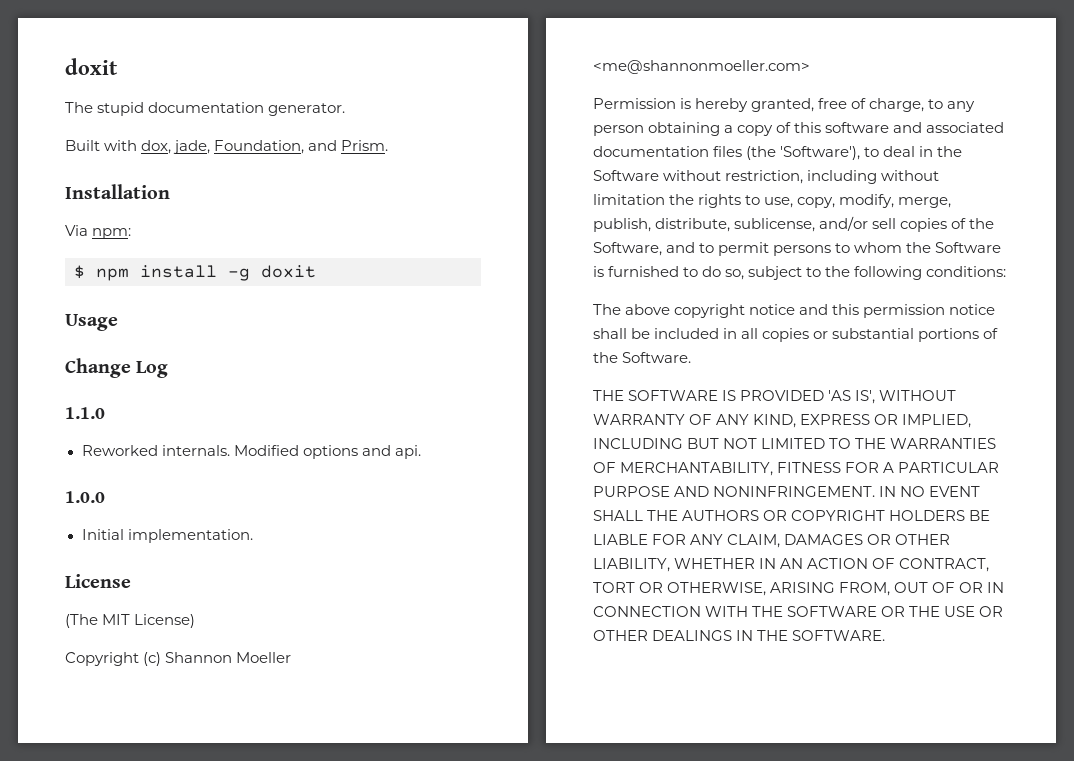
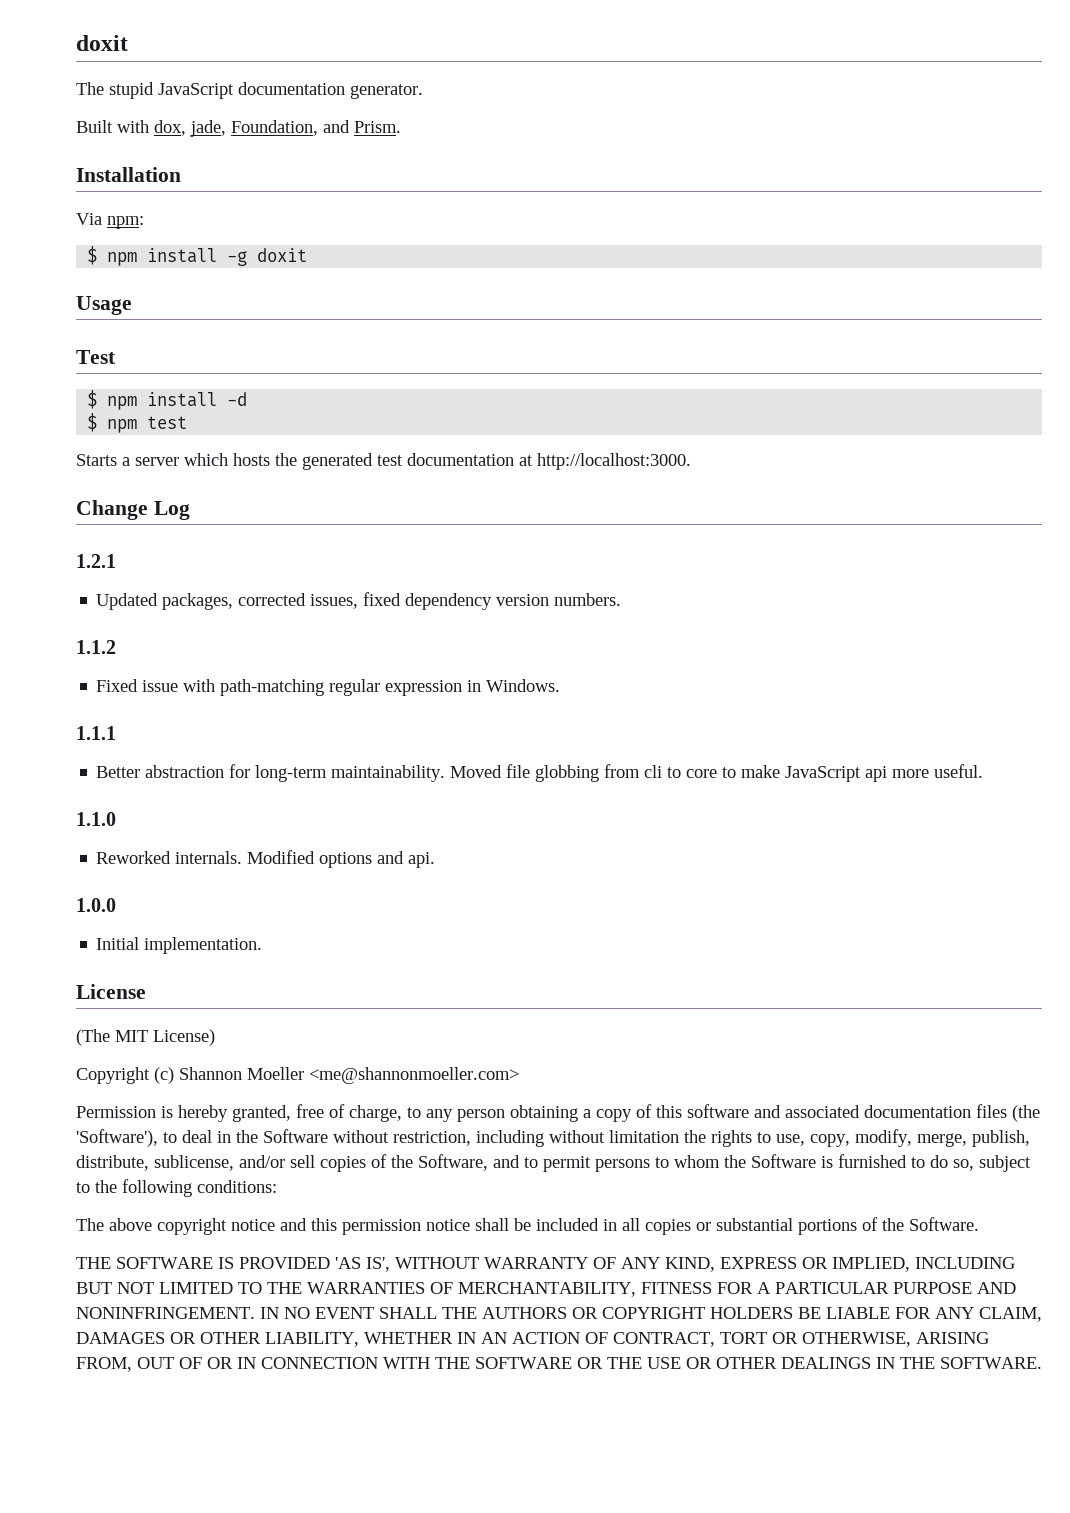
- The stupid documentation generator.
+ The stupid JavaScript documentation generator.
+ Test
+ $ npm install -d
+ $ npm test
+ Starts a server which hosts the generated test documentation at http://localhost:3000.
  Change Log
+ 1.2.1
+ Updated packages, corrected issues, fixed dependency version numbers.
+ 1.1.2
+ Fixed issue with path-matching regular expression in Windows.
+ 1.1.1
+ Better abstraction for long-term maintainability. Moved file globbing from cli to core to make JavaScript api more useful.

